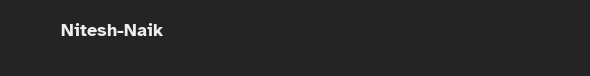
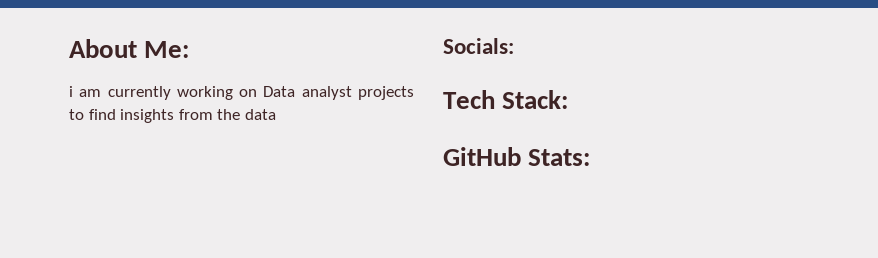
- Nitesh-Naik
+ About Me:
+ i am currently working on Data analyst projects to find insights from the data
+ Socials:
+ Tech Stack:
+ GitHub Stats:

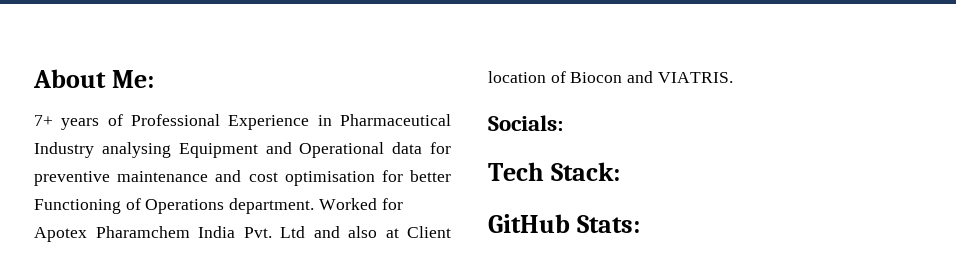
- i am currently working on Data analyst projects to find insights from the data
+ 7+ years of Professional Experience in Pharmaceutical Industry analysing Equipment and Operational data for preventive maintenance and cost optimisation for better Functioning of Operations department. Worked for Apotex Pharamchem India Pvt. Ltd and also at Client location of Biocon and VIATRIS.

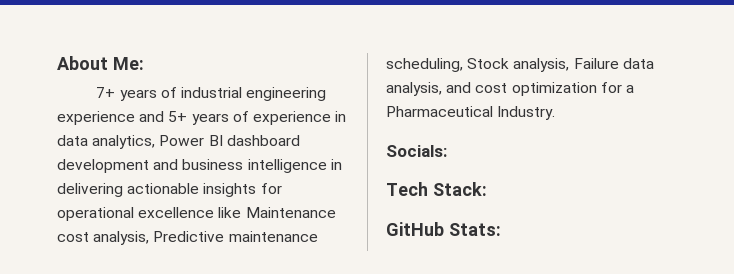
- 7+ years of Professional Experience in Pharmaceutical Industry analysing Equipment and Operational data for preventive maintenance and cost optimisation for better Functioning of Operations department. Worked for Apotex Pharamchem India Pvt. Ltd and also at Client location of Biocon and VIATRIS.
+ 7+ years of industrial engineering experience and 5+ years of experience in data analytics, Power BI dashboard development and business intelligence in delivering actionable insights for operational excellence like Maintenance cost analysis, Predictive maintenance scheduling, Stock analysis, Failure data analysis, and cost optimization for a Pharmaceutical Industry.

